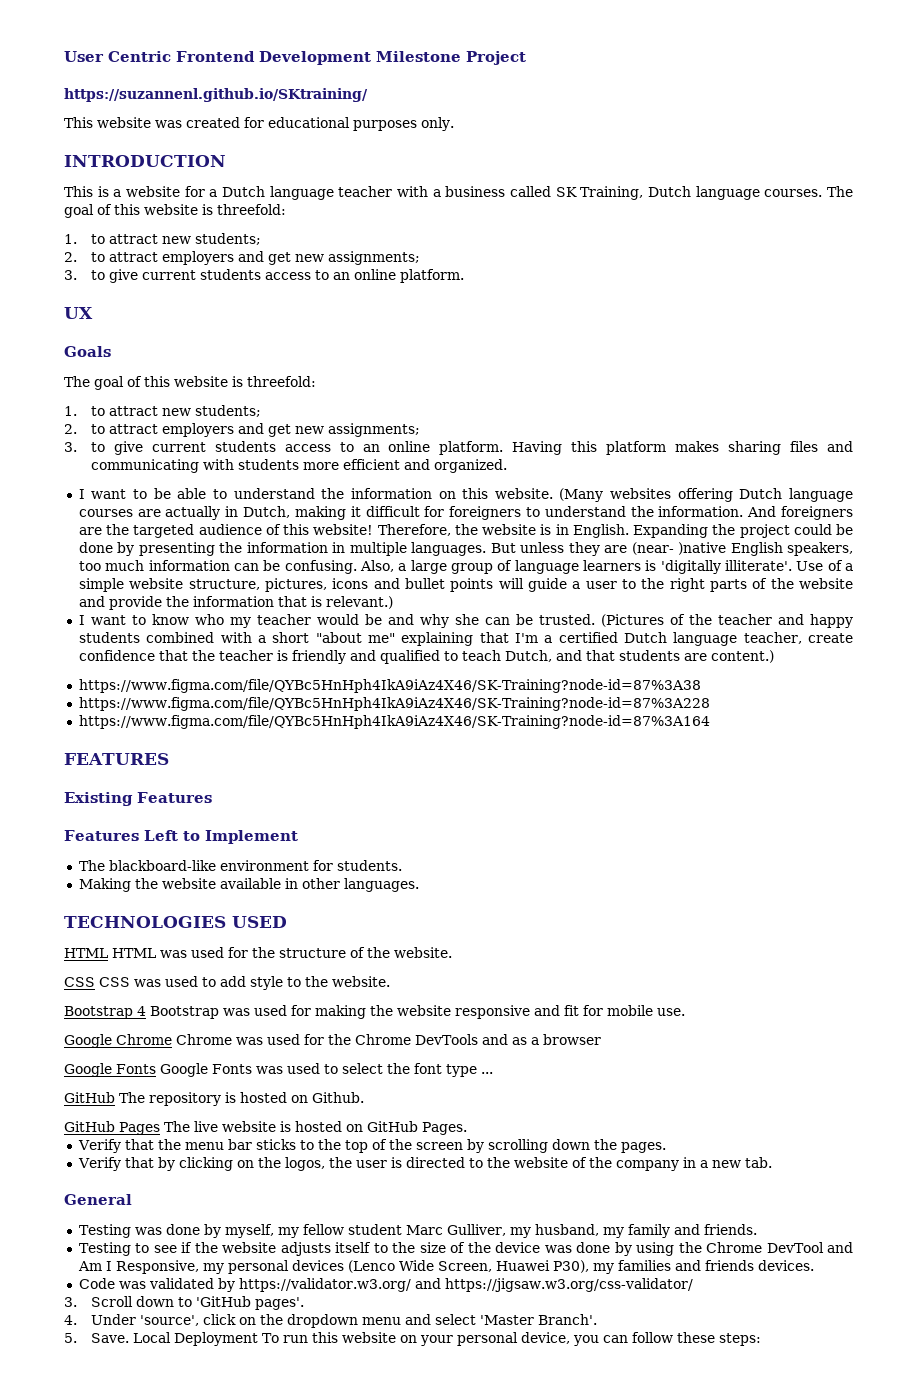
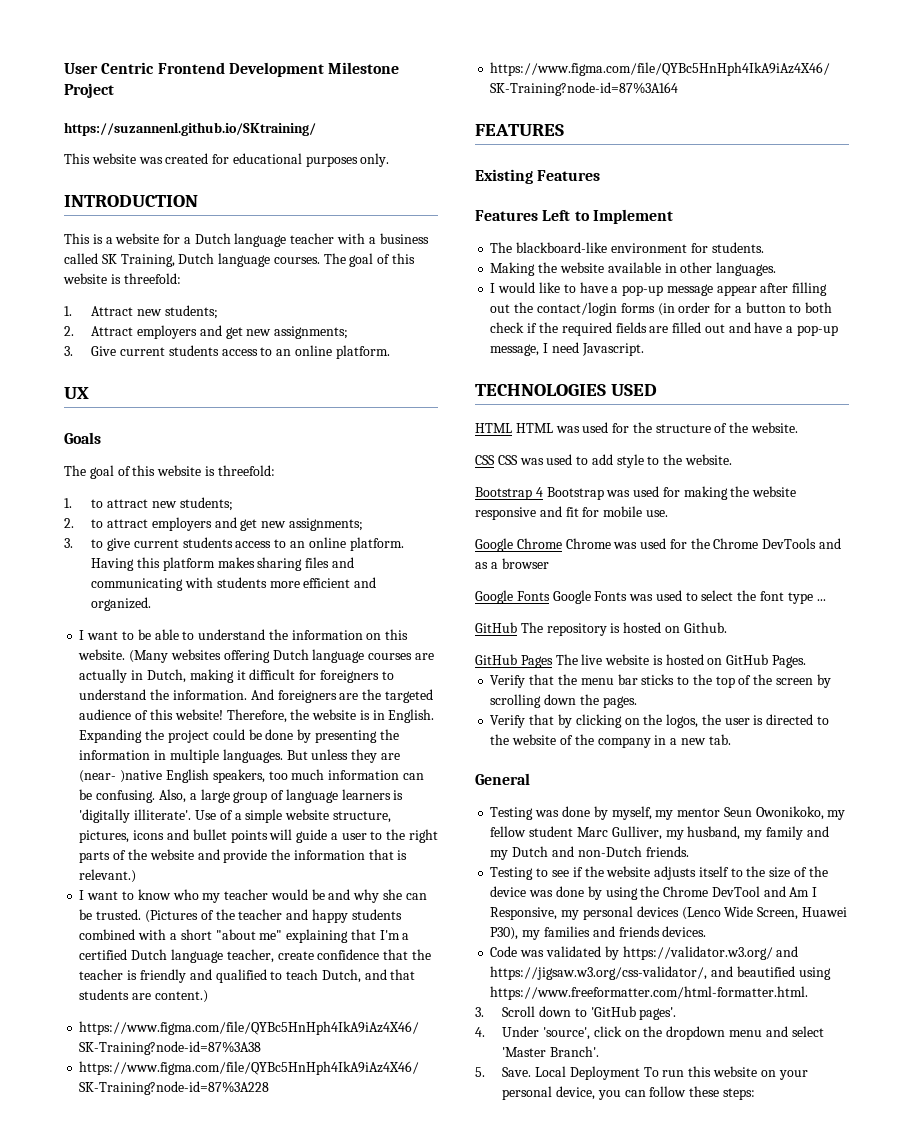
  This is a website for a Dutch language teacher with a business called SK Training, Dutch language courses. The goal of this website is threefold:
- 1. to attract new students;
- 2. to attract employers and get new assignments;
- 3. to give current students access to an online platform.
+ 1. Attract new students;
+ 2. Attract employers and get new assignments;
+ 3. Give current students access to an online platform.
+ I would like to have a pop-up message appear after filling out the contact/login forms (in order for a button to both check if the required fields are filled out and have a pop-up message, I need Javascript.
- Testing was done by myself, my fellow student Marc Gulliver, my husband, my family and friends.
+ Testing was done by myself, my mentor Seun Owonikoko, my fellow student Marc Gulliver, my husband, my family and my Dutch and non-Dutch friends.
- Code was validated by https://validator.w3.org/ and https://jigsaw.w3.org/css-validator/
+ Code was validated by https://validator.w3.org/ and https://jigsaw.w3.org/css-validator/, and beautified using https://www.freeformatter.com/html-formatter.html.

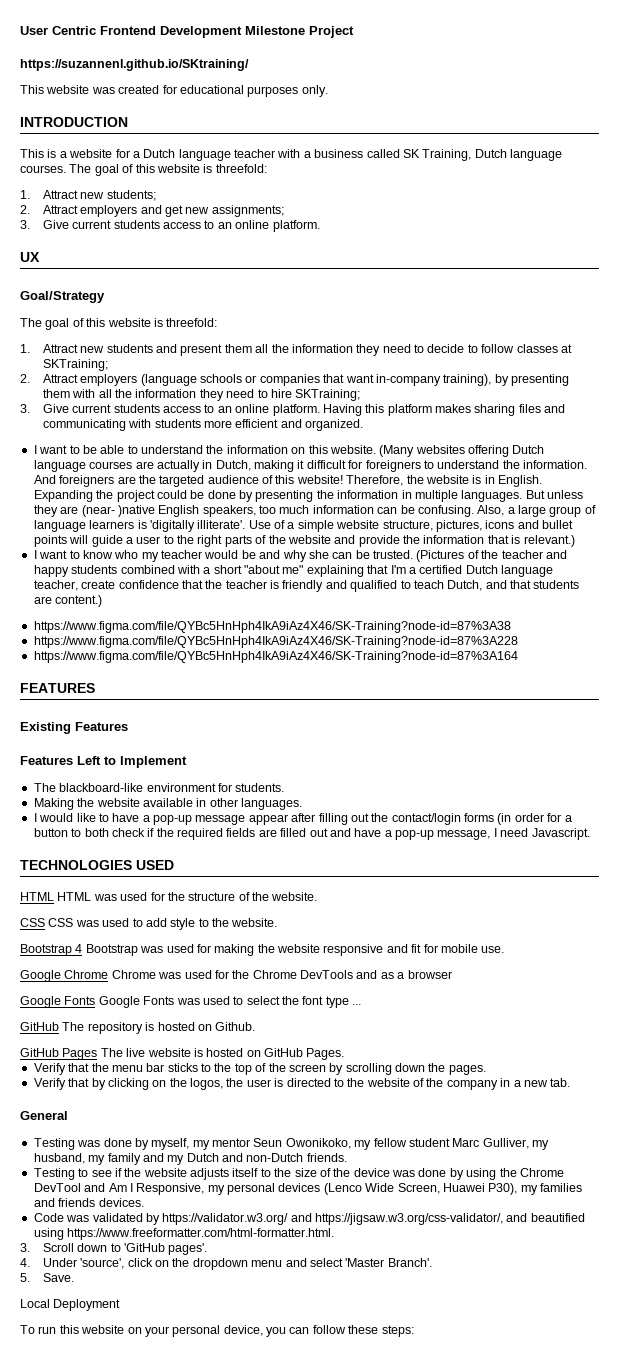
- Goals
+ Goal/Strategy
  The goal of this website is threefold:
- 1. to attract new students;
- 2. to attract employers and get new assignments;
- 3. to give current students access to an online platform.
+ 1. Attract new students and present them all the information they need to decide to follow classes at SKTraining;
+ 2. Attract employers (language schools or companies that want in-company training), by presenting them with all the information they need to hire SKTraining;
+ 3. Give current students access to an online platform.
- 5. Save. Local Deployment To run this website on your personal device, you can follow these steps:
+ 5. Save.
+ Local Deployment
+ To run this website on your personal device, you can follow these steps:

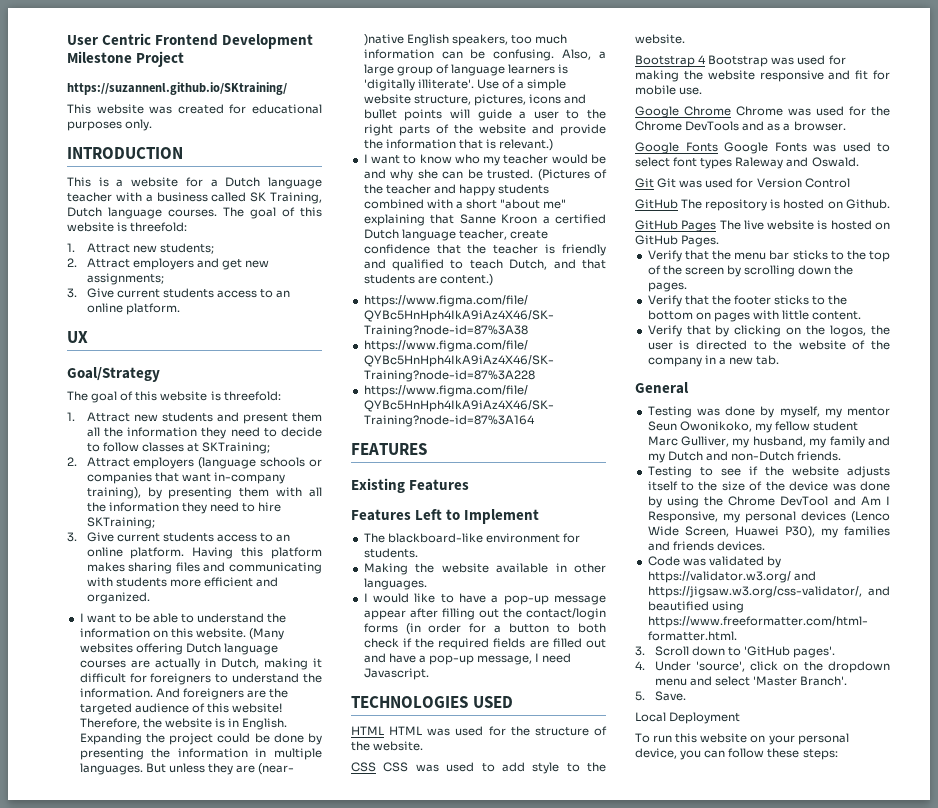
- (Pictures of the teacher and happy students combined with a short "about me" explaining that I'm a certified Dutch language teacher, create confidence that the teacher is friendly and qualified to teach Dutch, and that students are content.)
+ (Pictures of the teacher and happy students combined with a short "about me" explaining that Sanne Kroon a certified Dutch language teacher, create confidence that the teacher is friendly and qualified to teach Dutch, and that students are content.)
- Google Chrome Chrome was used for the Chrome DevTools and as a browser
+ Google Chrome Chrome was used for the Chrome DevTools and as a browser.
- Google Fonts Google Fonts was used to select the font type ...
+ Google Fonts Google Fonts was used to select font types Raleway and Oswald.
+ Git Git was used for Version Control
+ Verify that the footer sticks to the bottom on pages with little content.

